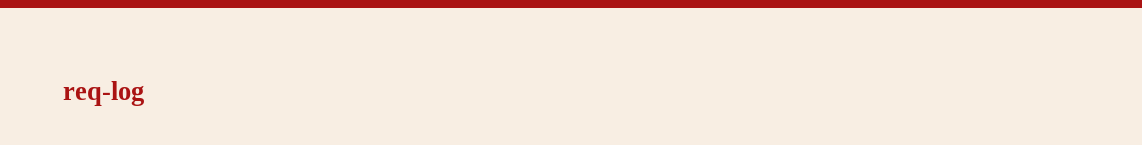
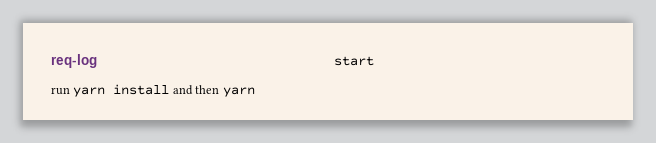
+ run yarn install and then yarn start

